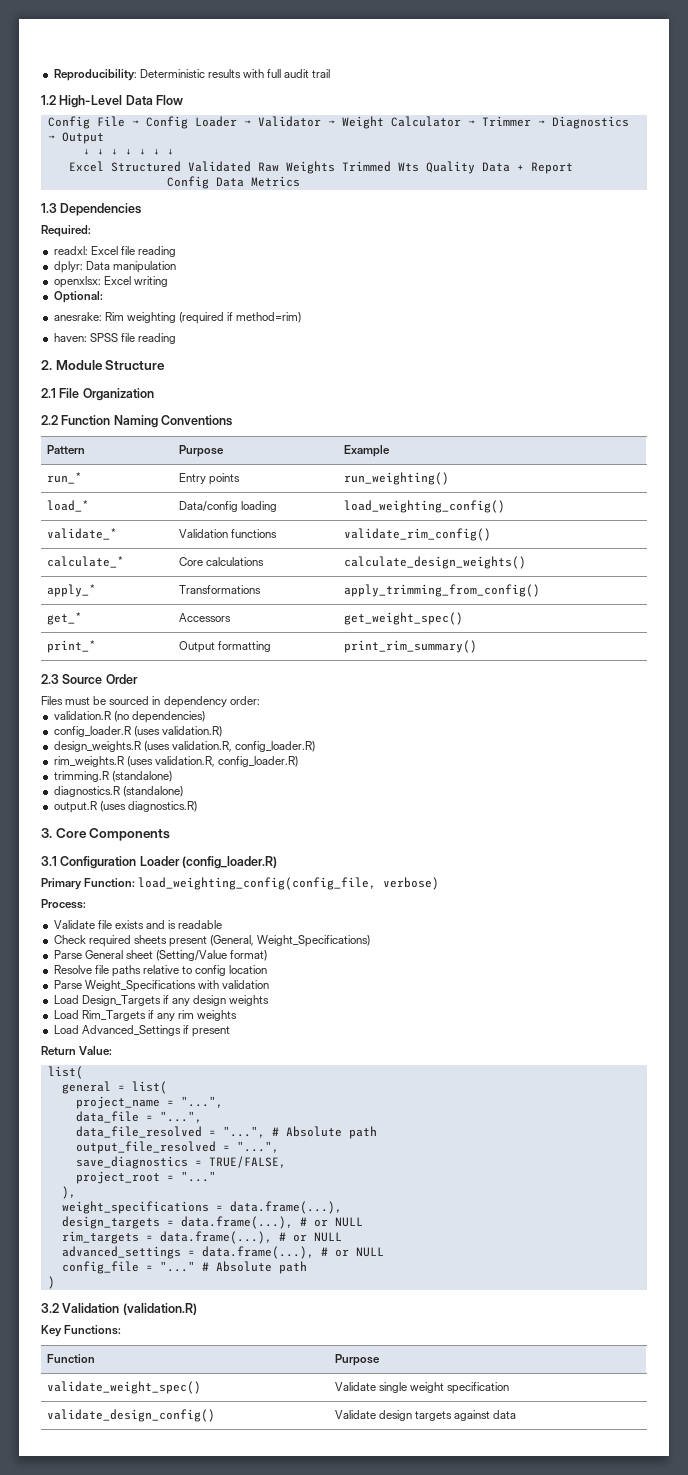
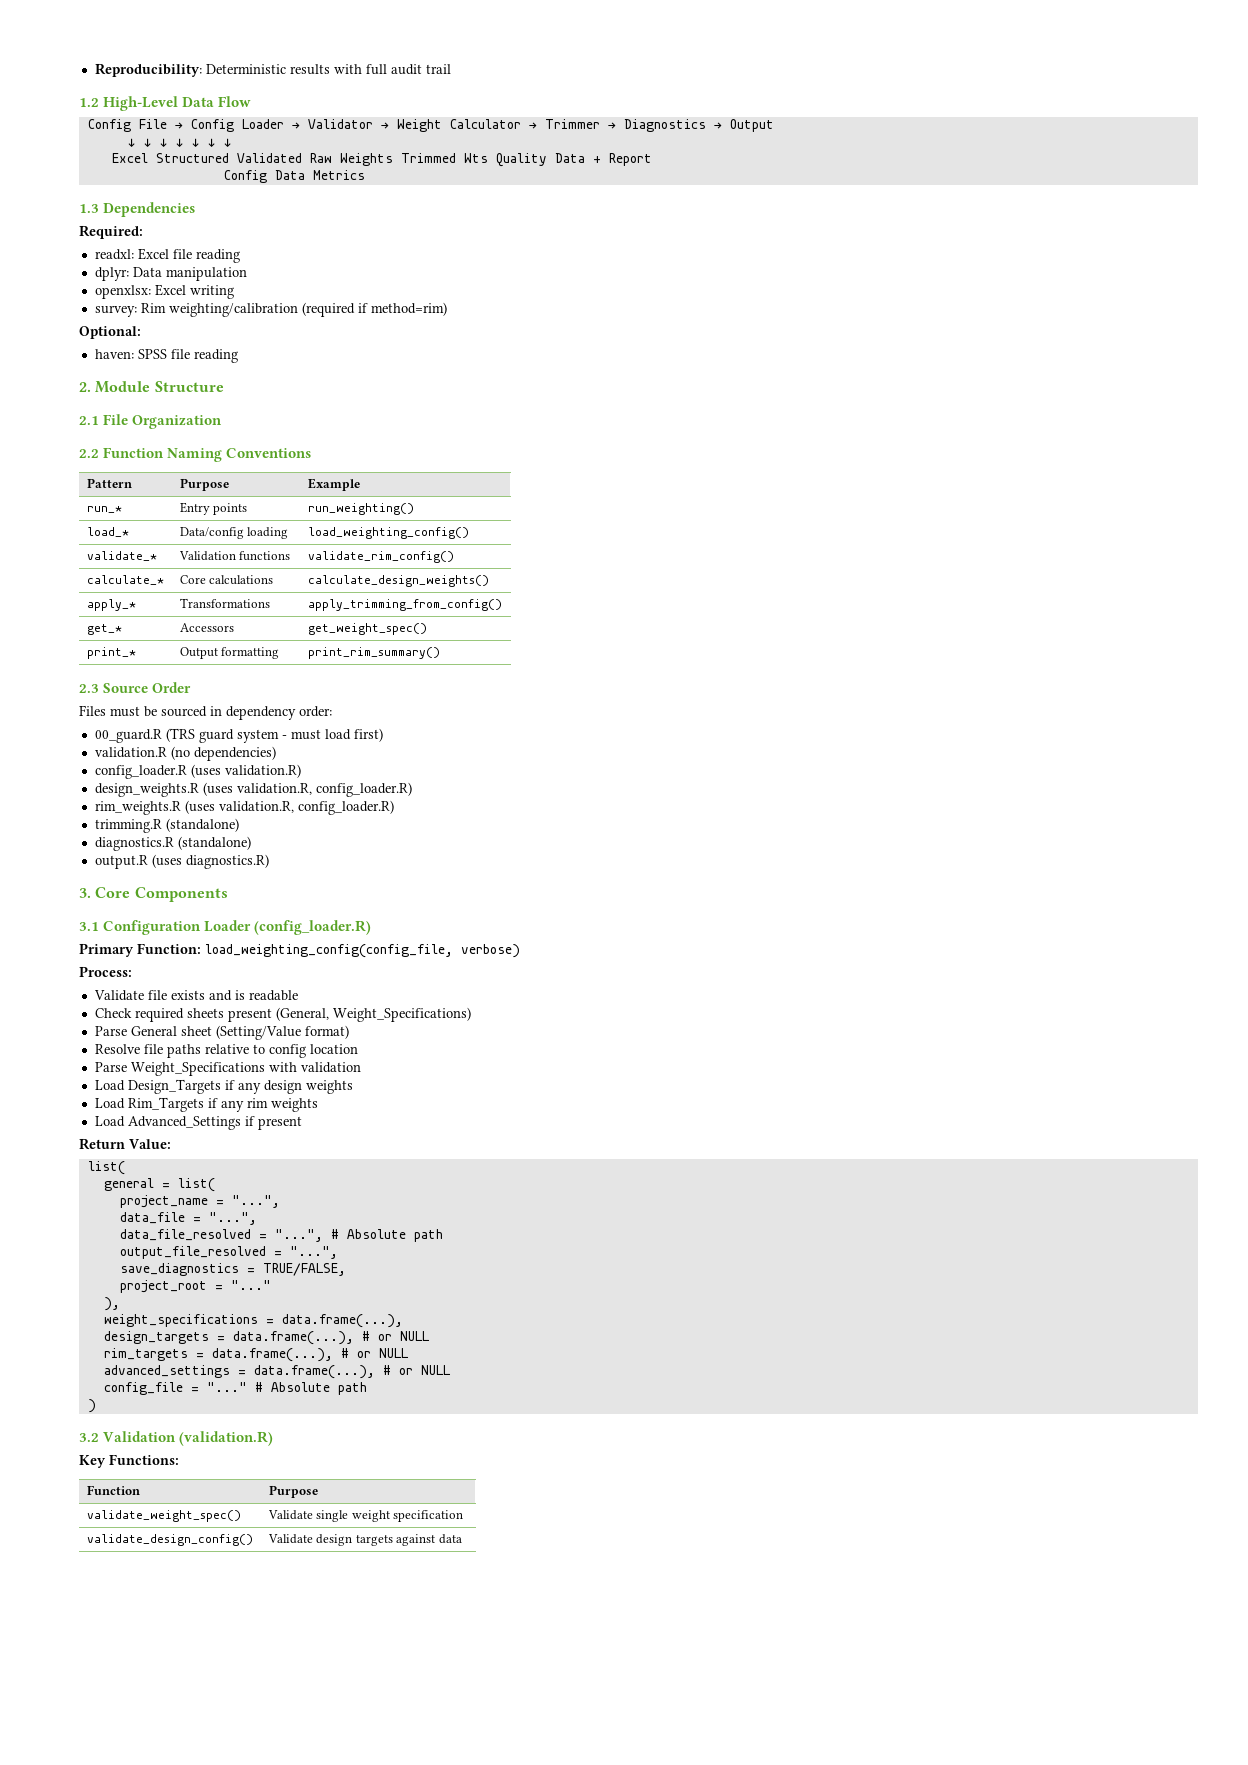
- Optional:
- anesrake: Rim weighting (required if method=rim)
+ survey: Rim weighting/calibration (required if method=rim)
+ Optional:
+ 00_guard.R (TRS guard system - must load first)

